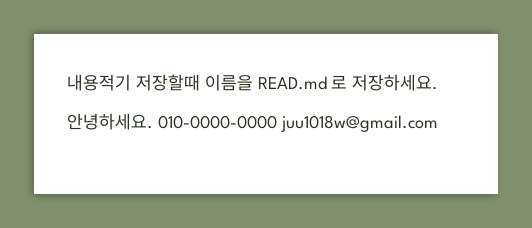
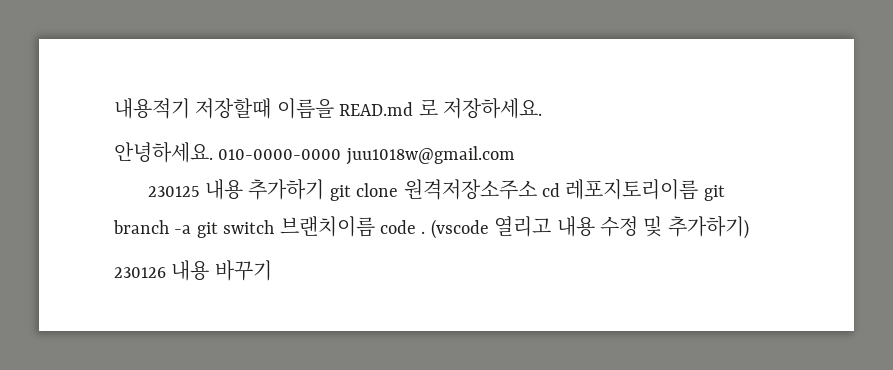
+ 230125 내용 추가하기 git clone 원격저장소주소 cd 레포지토리이름 git branch -a git switch 브랜치이름 code . (vscode 열리고 내용 수정 및 추가하기)
+ 230126 내용 바꾸기

